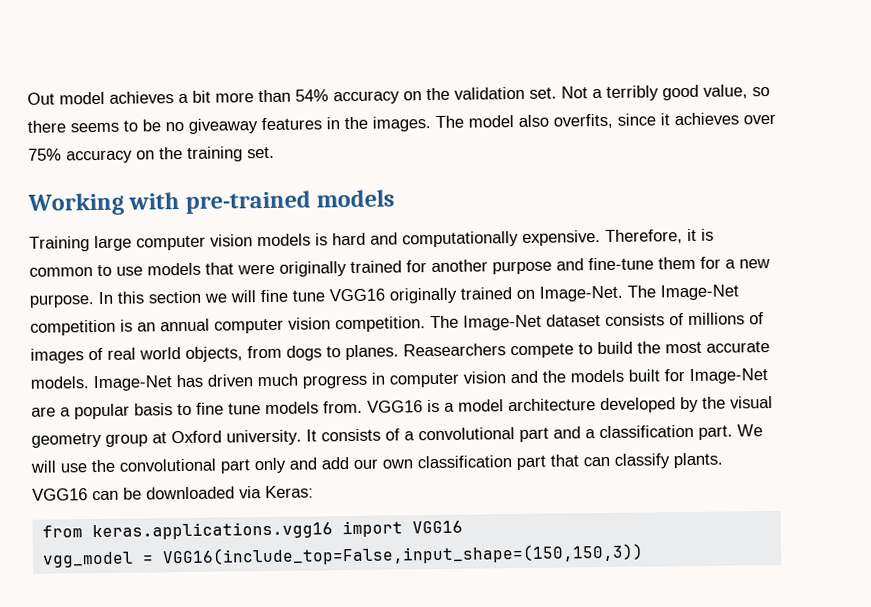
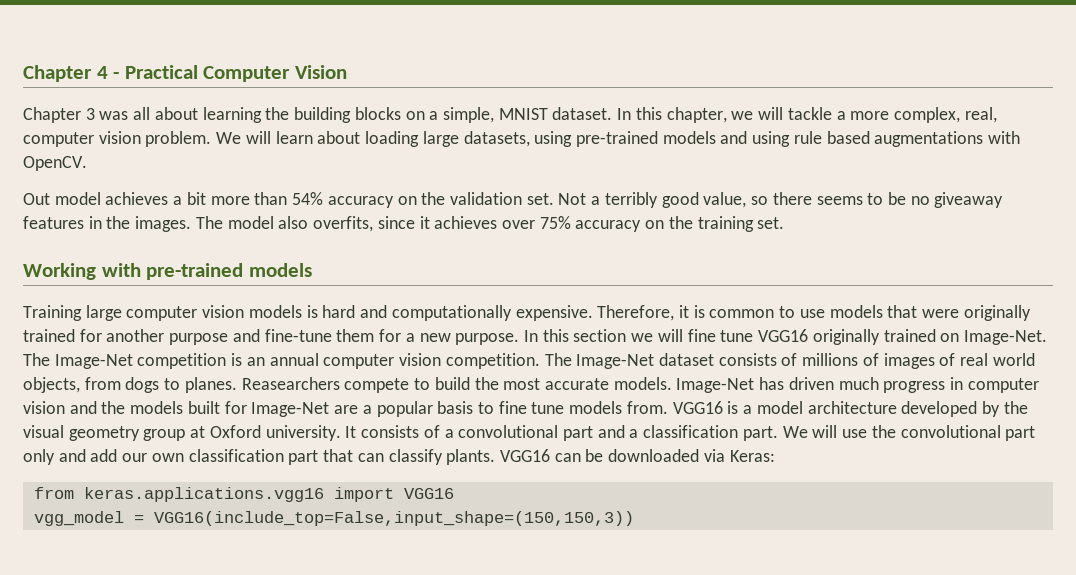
+ Chapter 4 - Practical Computer Vision
+ Chapter 3 was all about learning the building blocks on a simple, MNIST dataset. In this chapter, we will tackle a more complex, real, computer vision problem. We will learn about loading large datasets, using pre-trained models and using rule based augmentations with OpenCV.

